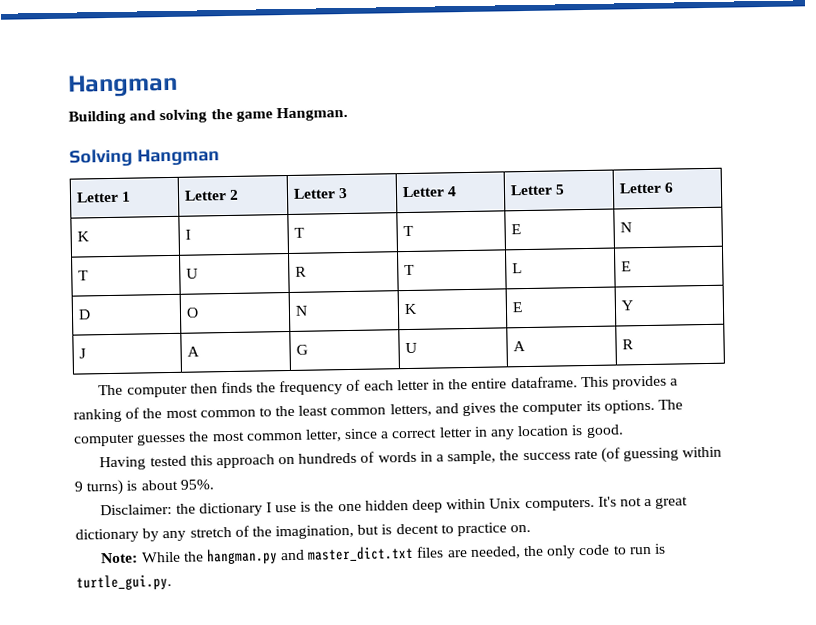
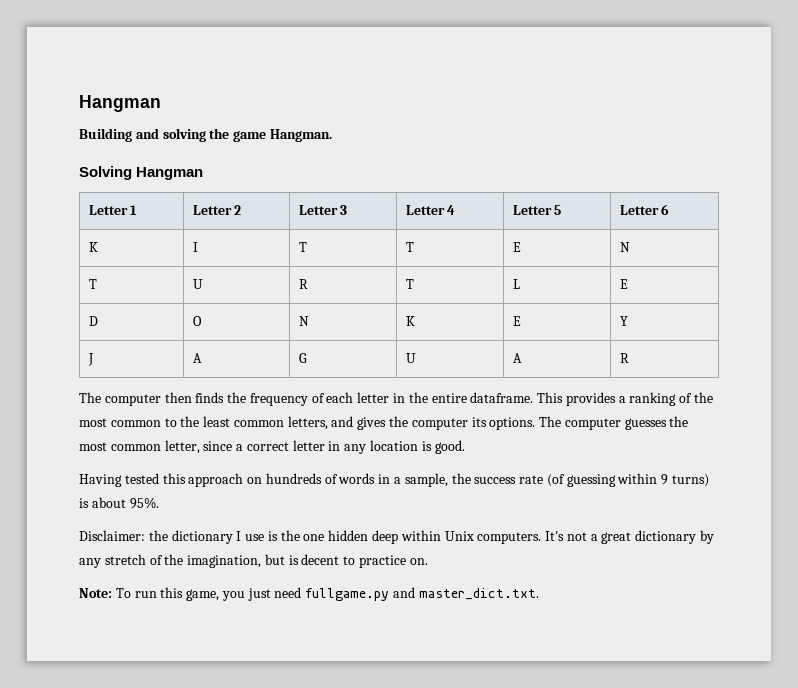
- Note: While the hangman.py and master_dict.txt files are needed, the only code to run is turtle_gui.py.
+ Note: To run this game, you just need fullgame.py and master_dict.txt.

